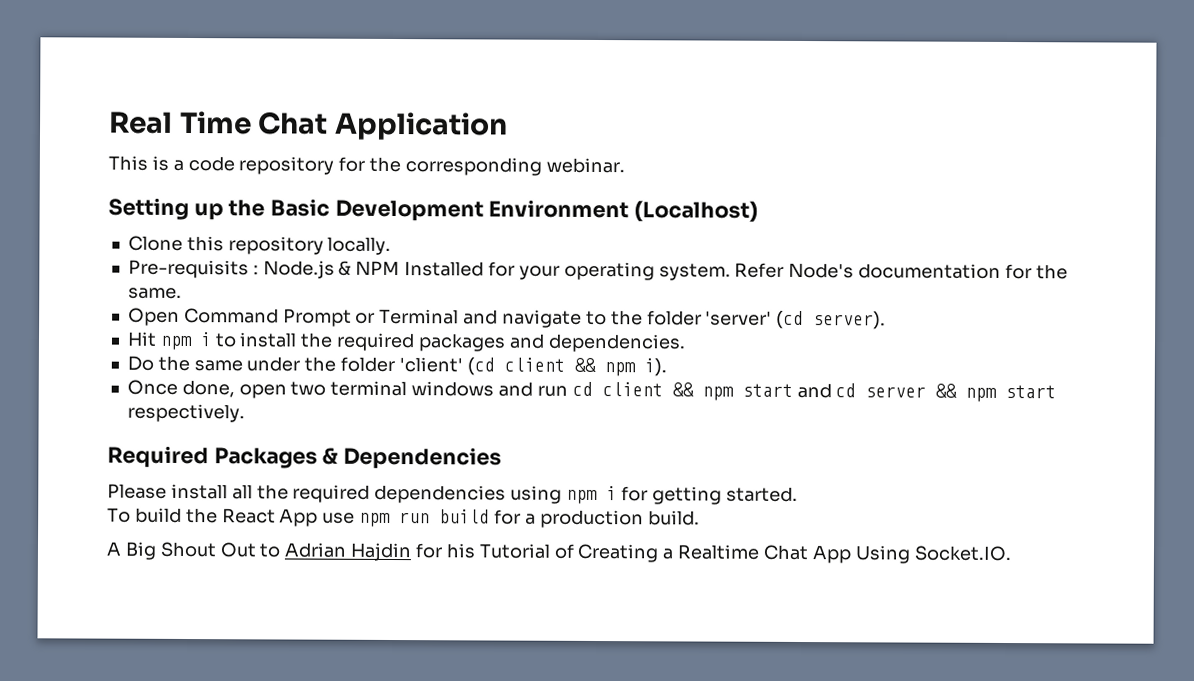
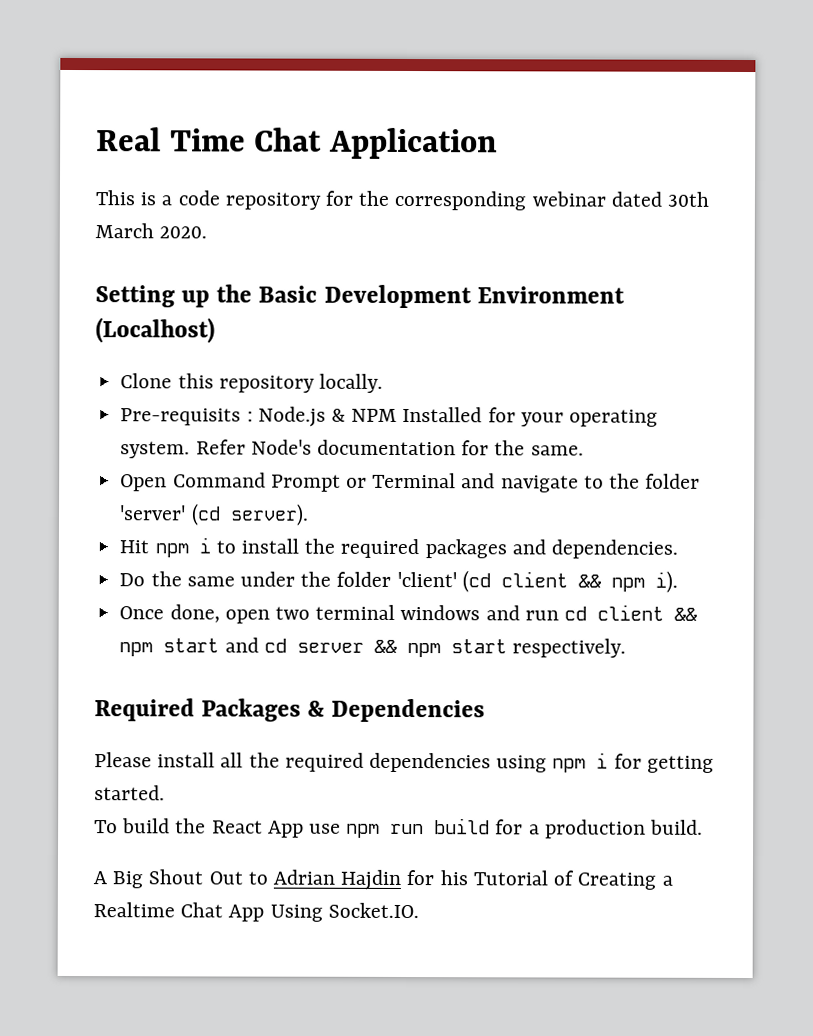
- This is a code repository for the corresponding webinar.
+ This is a code repository for the corresponding webinar dated 30th March 2020.

